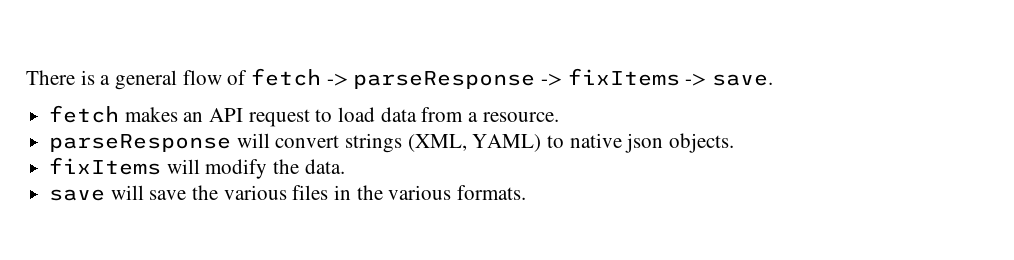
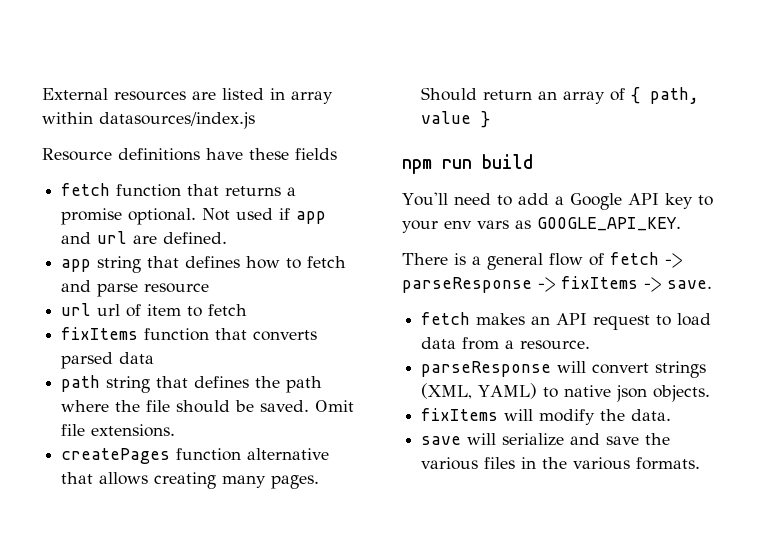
+ External resources are listed in array within datasources/index.js
+ Resource definitions have these fields
+ fetch function that returns a promise optional. Not used if app and url are defined.
+ app string that defines how to fetch and parse resource
+ url url of item to fetch
+ fixItems function that converts parsed data
+ path string that defines the path where the file should be saved. Omit file extensions.
+ createPages function alternative that allows creating many pages. Should return an array of { path, value }
+ npm run build
+ You'll need to add a Google API key to your env vars as GOOGLE_API_KEY.
- save will save the various files in the various formats.
+ save will serialize and save the various files in the various formats.

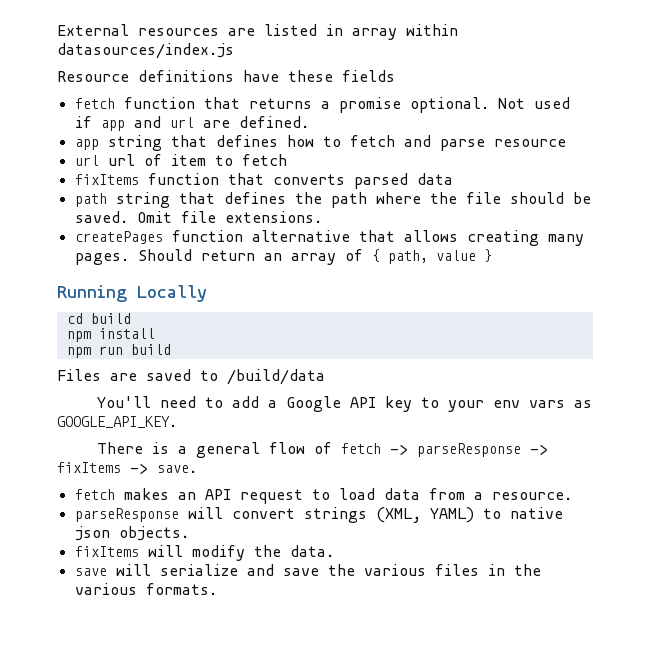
+ Running Locally
+ cd build
+ npm install
  npm run build
+ Files are saved to /build/data

